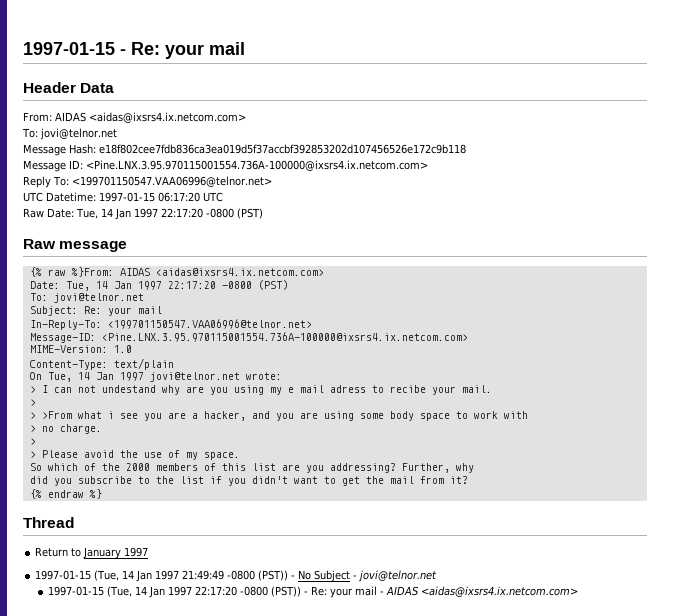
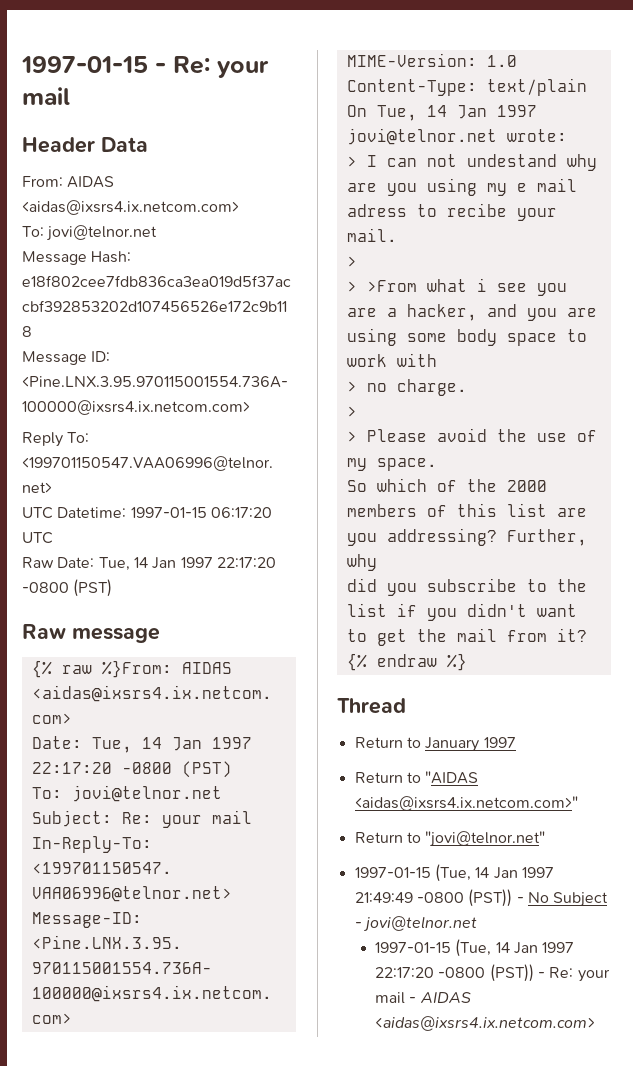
+ Return to "AIDAS <aidas@ixsrs4.ix.netcom.com>"
+ Return to "jovi@telnor.net"

